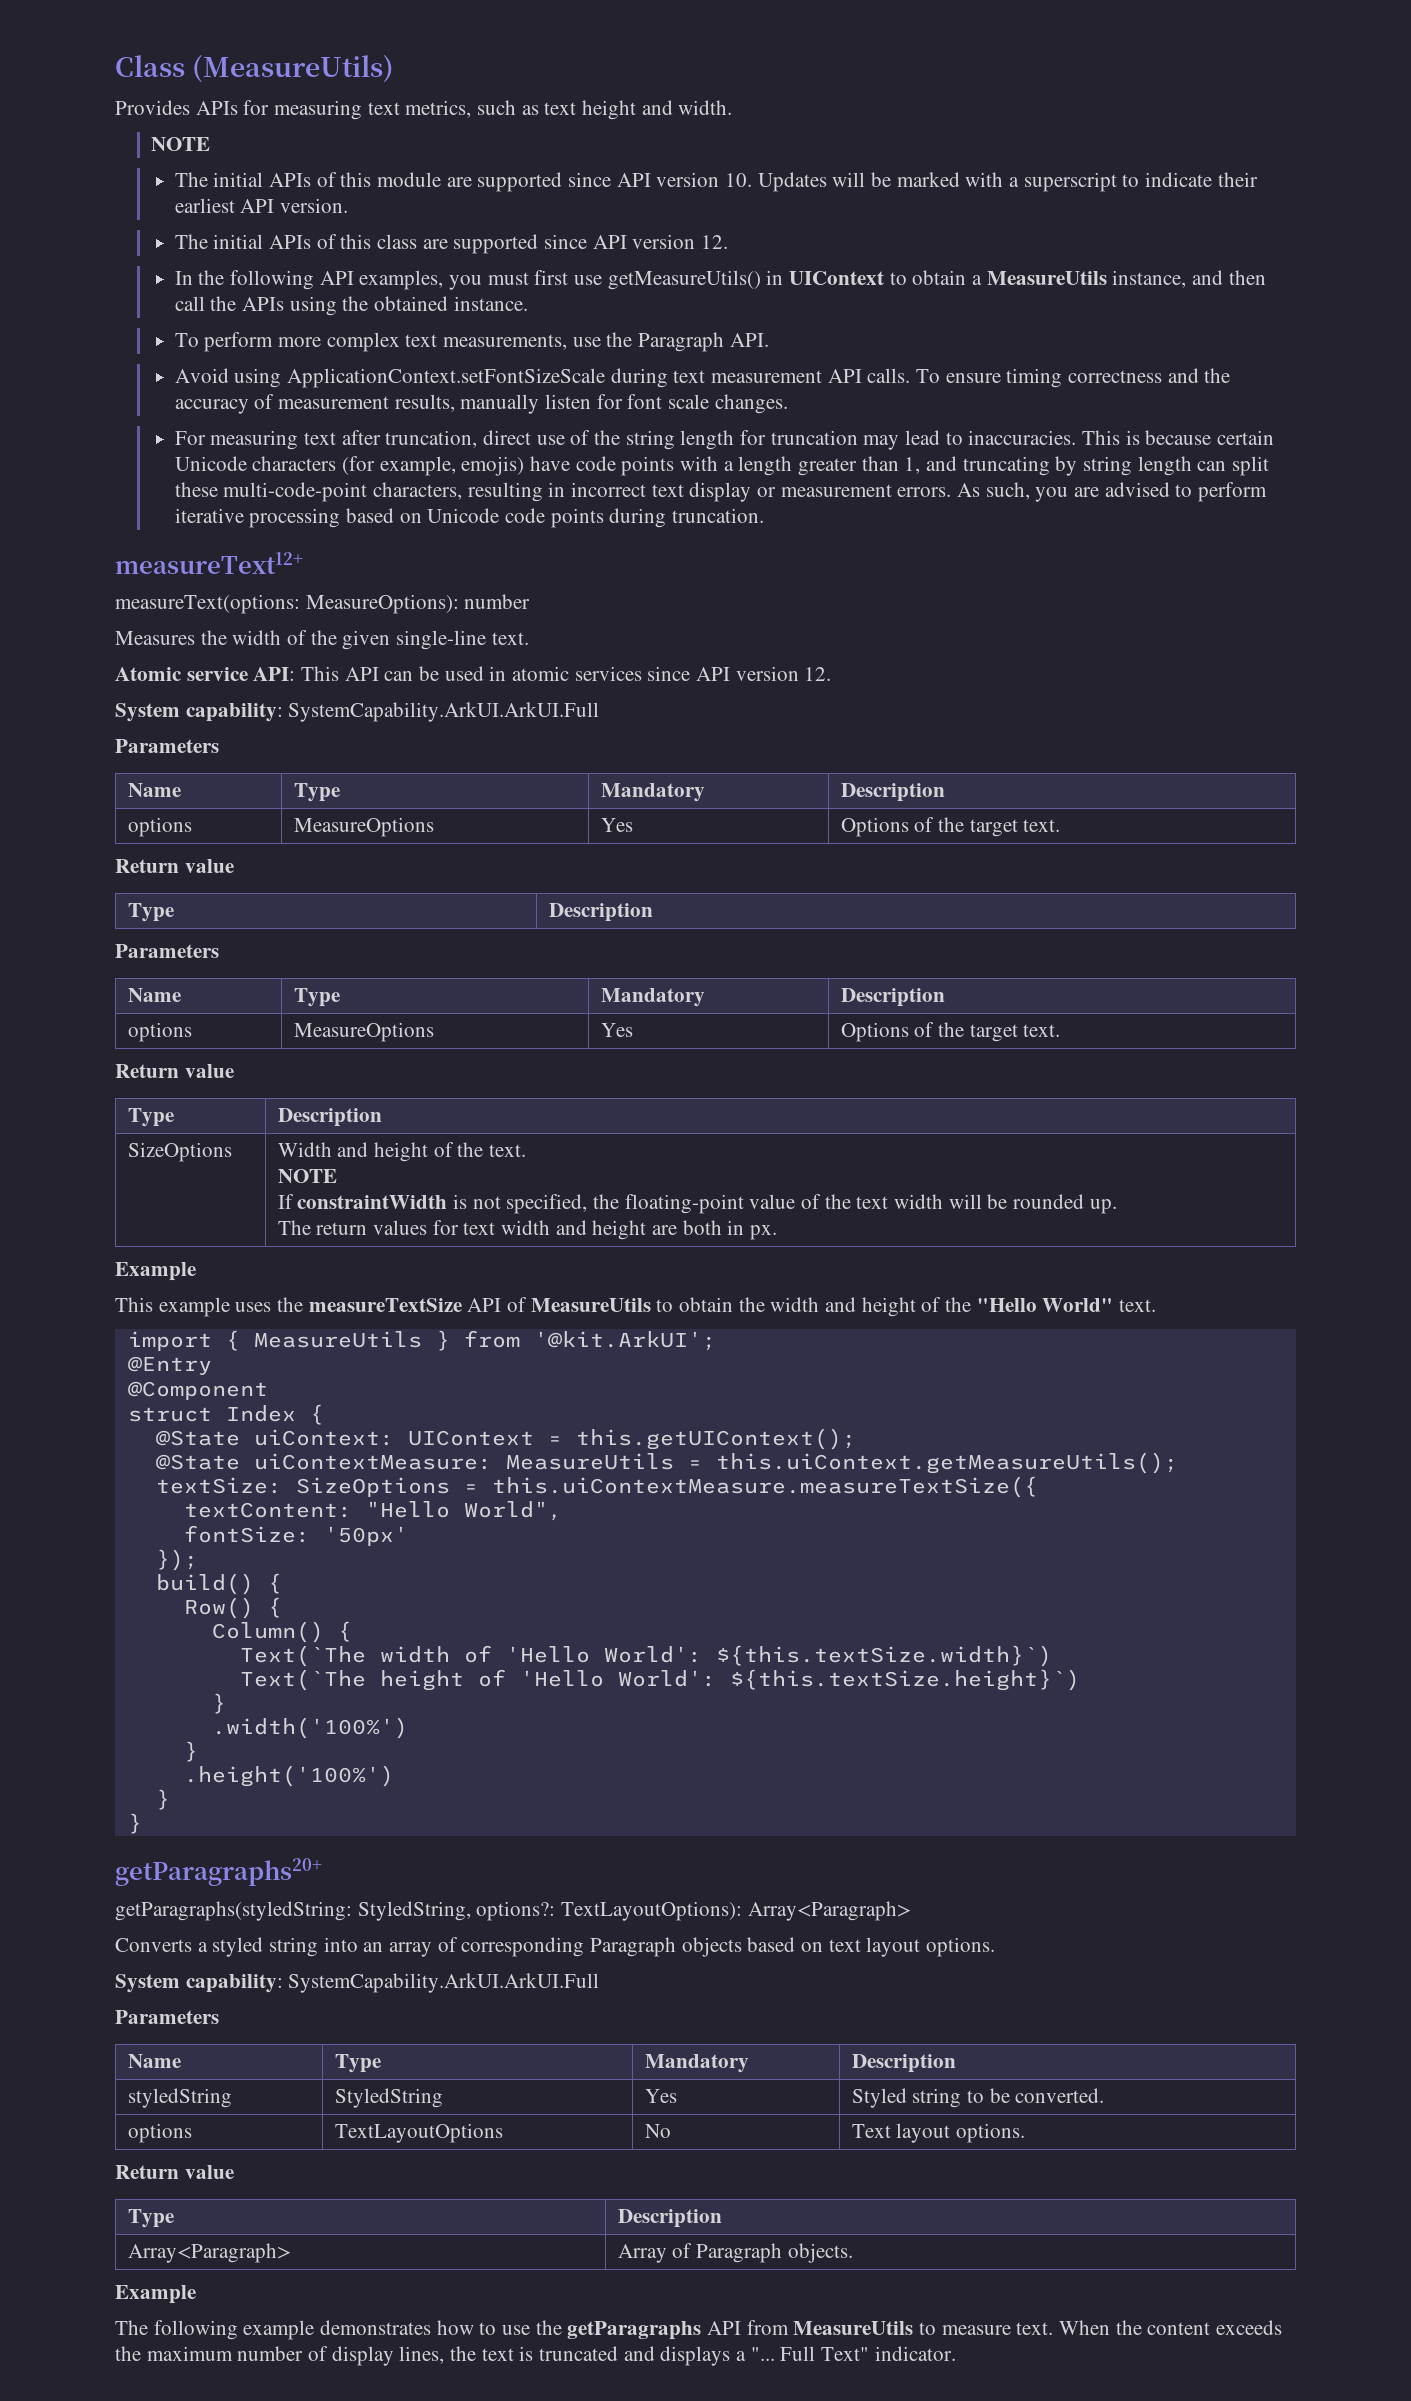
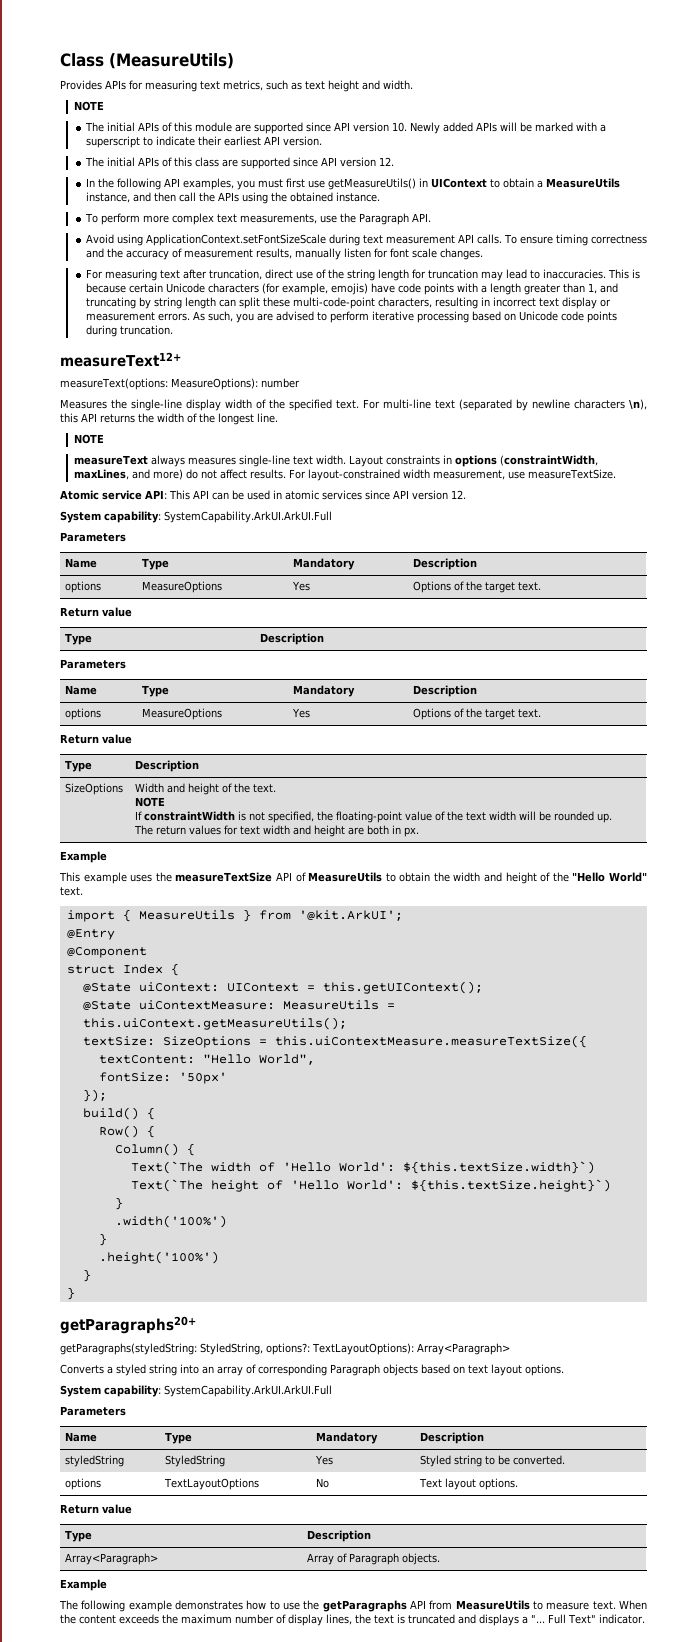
- The initial APIs of this module are supported since API version 10. Updates will be marked with a superscript to indicate their earliest API version.
+ The initial APIs of this module are supported since API version 10. Newly added APIs will be marked with a superscript to indicate their earliest API version.
- Measures the width of the given single-line text.
+ Measures the single-line display width of the specified text. For multi-line text (separated by newline characters \n), this API returns the width of the longest line.
+ NOTE
+ measureText always measures single-line text width. Layout constraints in options (constraintWidth, maxLines, and more) do not affect results. For layout-constrained width measurement, use measureTextSize.

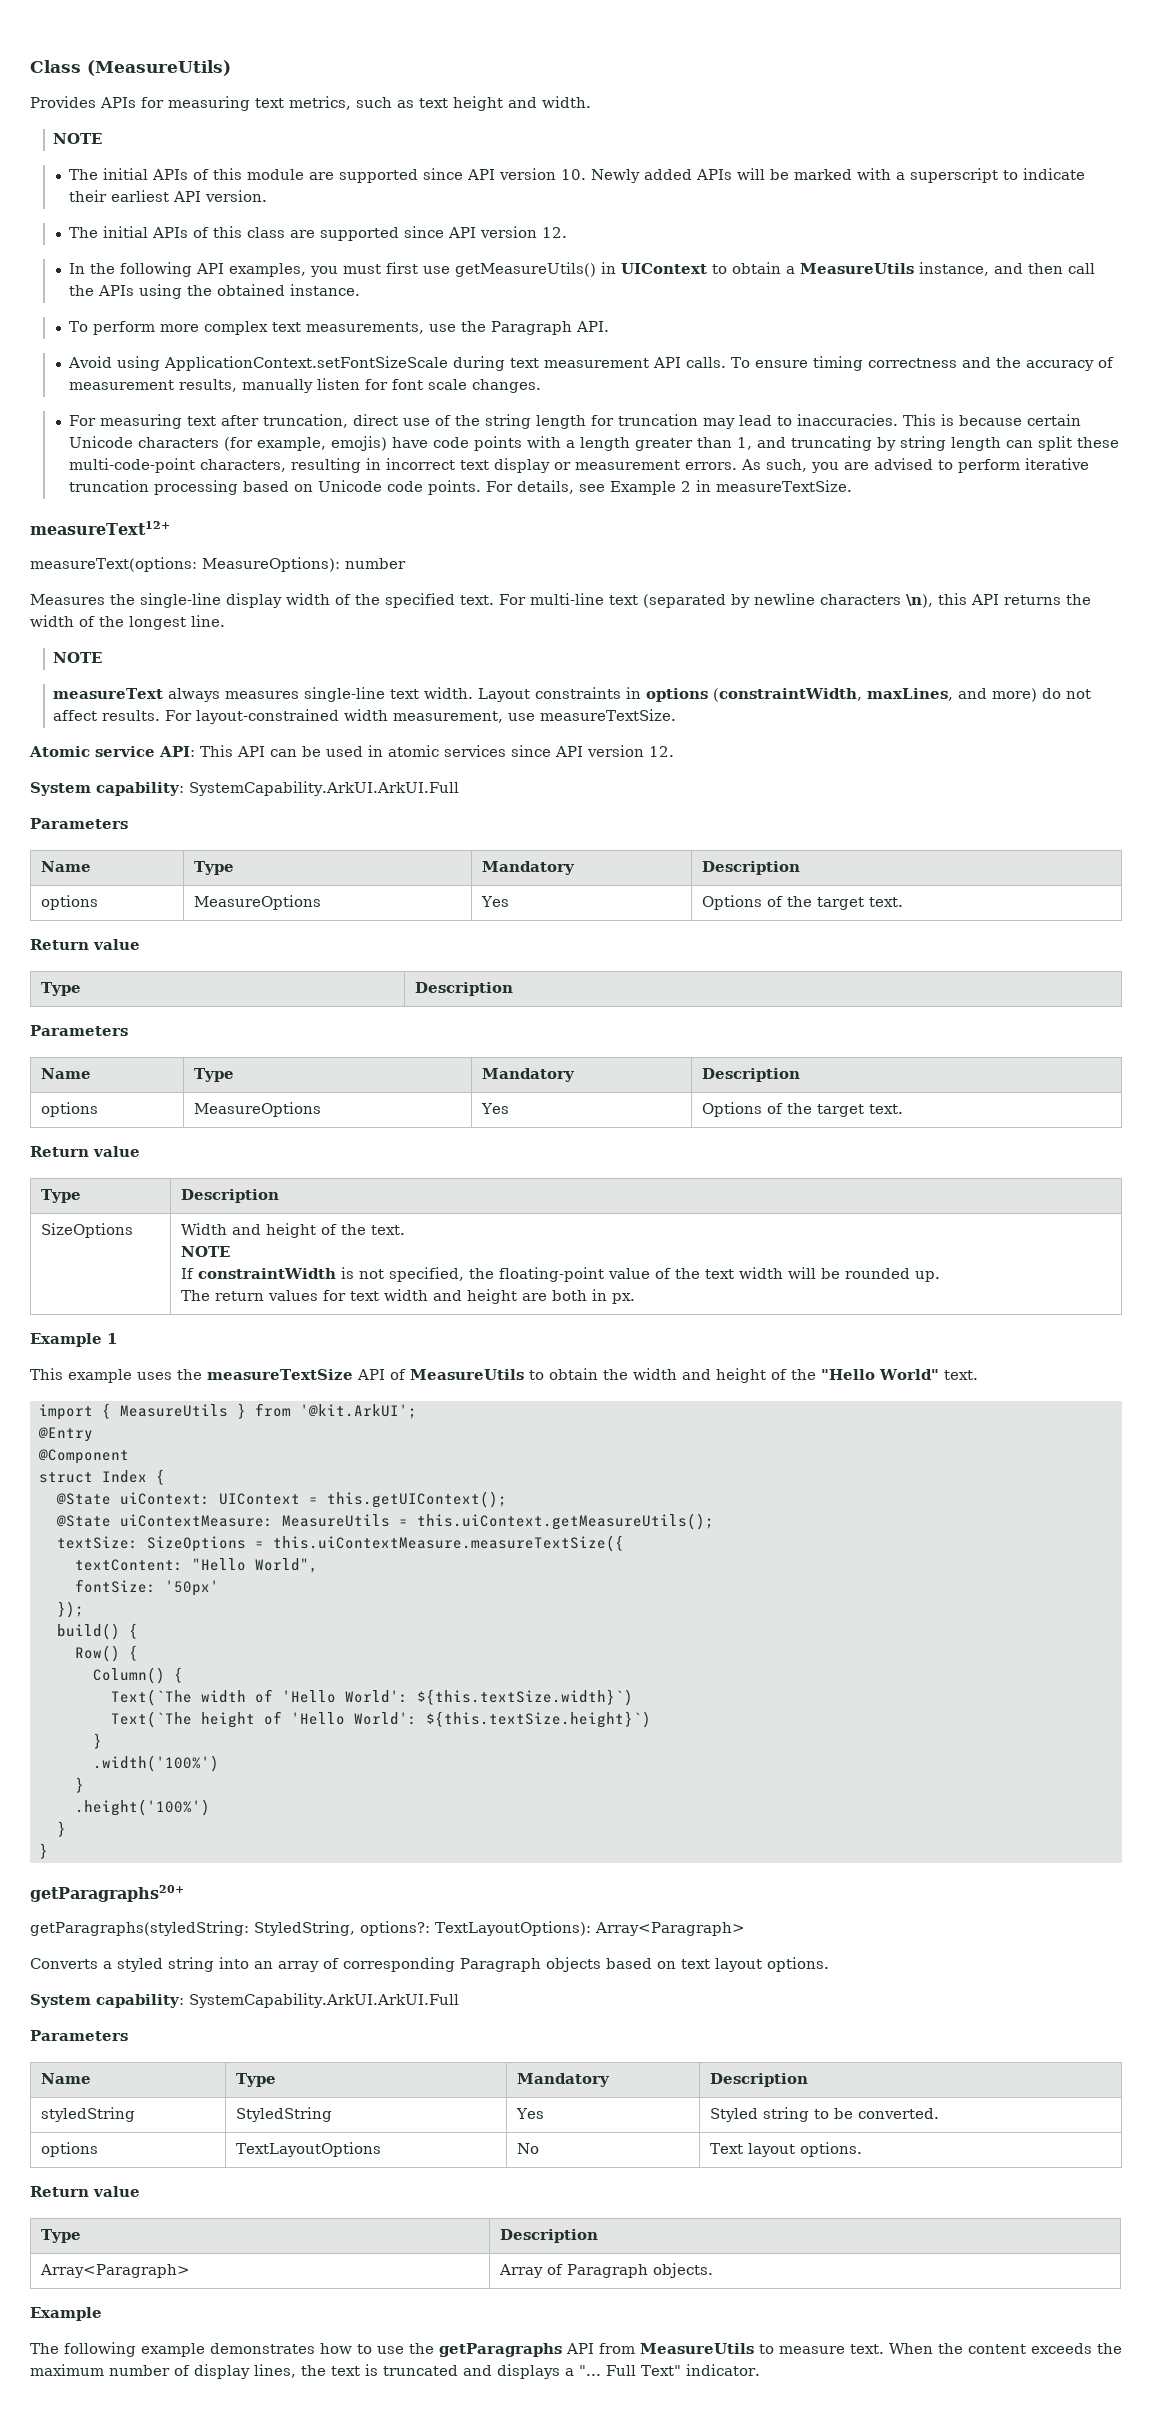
- As such, you are advised to perform iterative processing based on Unicode code points during truncation.
+ As such, you are advised to perform iterative truncation processing based on Unicode code points. For details, see Example 2 in measureTextSize.
  SizeOptions | Width and height of the text.
  NOTE
  If constraintWidth is not specified, the floating-point value of the text width will be rounded up.
  The return values for text width and height are both in px.
- Example
+ Example 1

